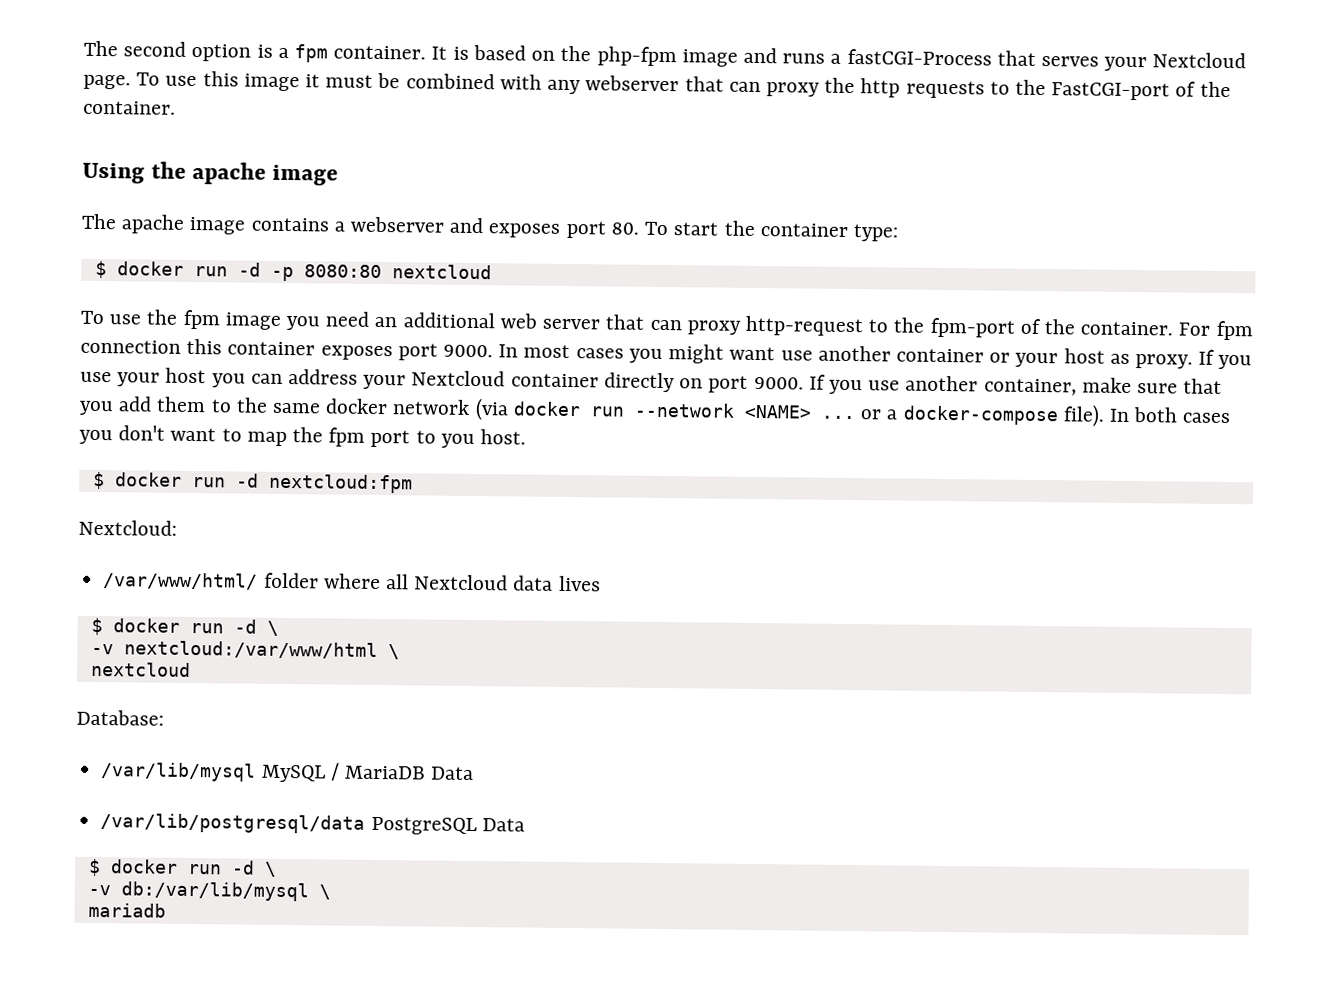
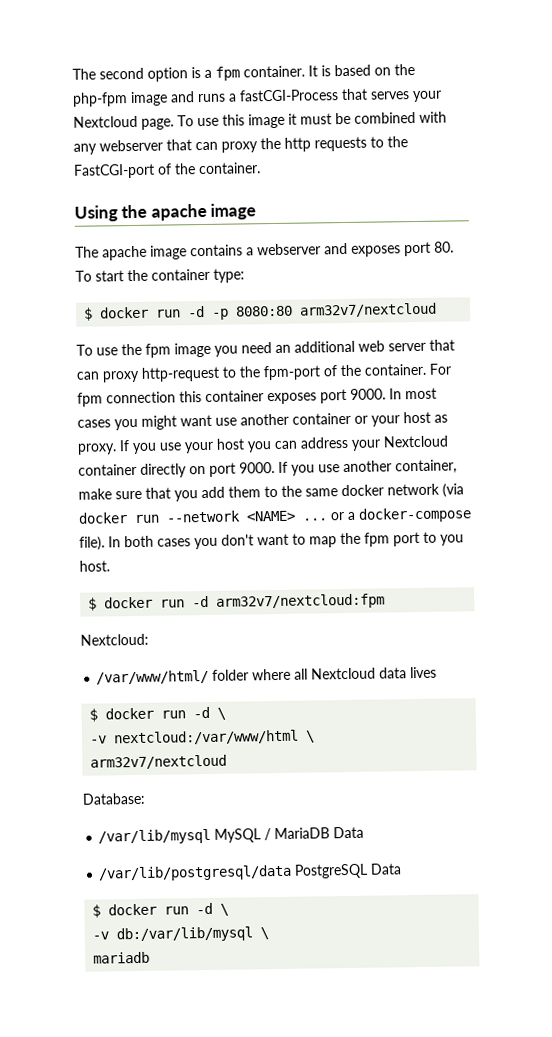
- $ docker run -d -p 8080:80 nextcloud
+ $ docker run -d -p 8080:80 arm32v7/nextcloud
- $ docker run -d nextcloud:fpm
+ $ docker run -d arm32v7/nextcloud:fpm
  -v nextcloud:/var/www/html \
- nextcloud
+ arm32v7/nextcloud

